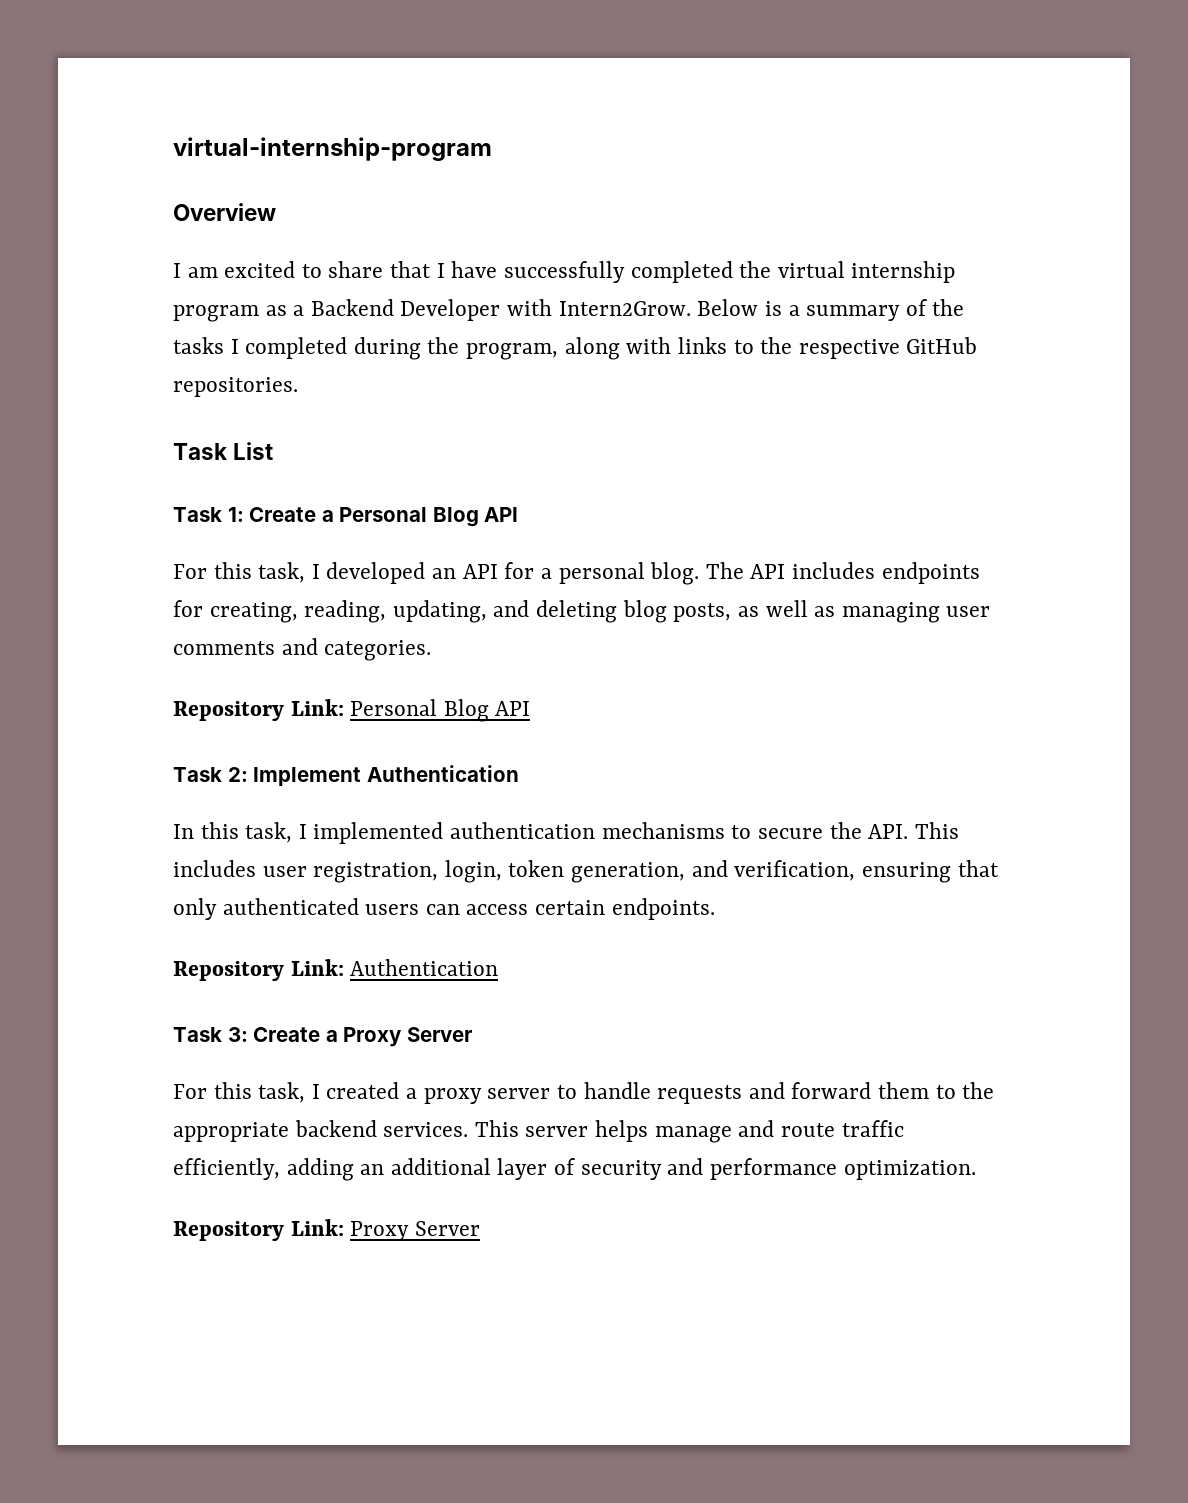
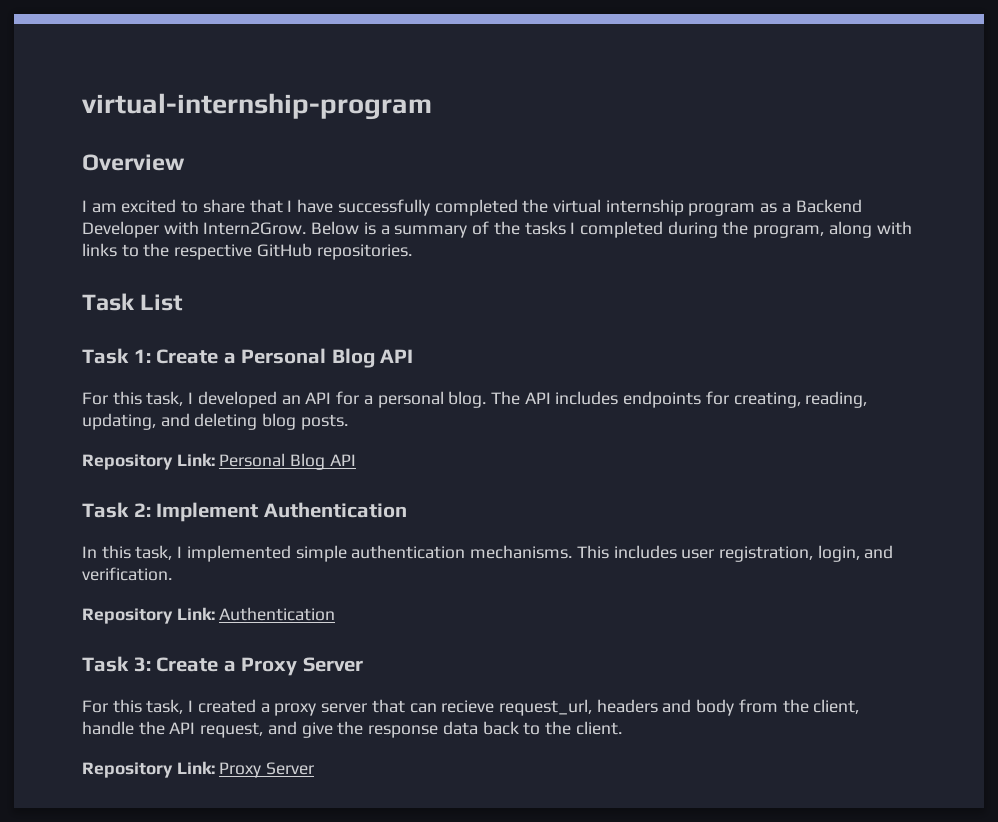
- The API includes endpoints for creating, reading, updating, and deleting blog posts, as well as managing user comments and categories.
+ The API includes endpoints for creating, reading, updating, and deleting blog posts.
- In this task, I implemented authentication mechanisms to secure the API. This includes user registration, login, token generation, and verification, ensuring that only authenticated users can access certain endpoints.
+ In this task, I implemented simple authentication mechanisms. This includes user registration, login, and verification.
- For this task, I created a proxy server to handle requests and forward them to the appropriate backend services. This server helps manage and route traffic efficiently, adding an additional layer of security and performance optimization.
+ For this task, I created a proxy server that can recieve request_url, headers and body from the client, handle the API request, and give the response data back to the client.

